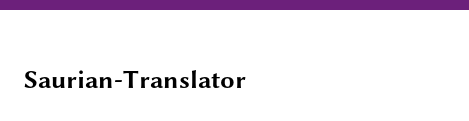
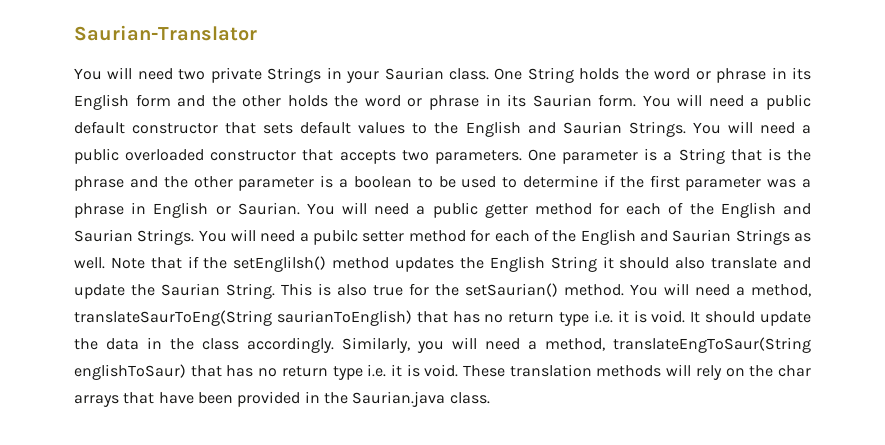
+ You will need two private Strings in your Saurian class. One String holds the word or phrase in its English form and the other holds the word or phrase in its Saurian form. You will need a public default constructor that sets default values to the English and Saurian Strings. You will need a public overloaded constructor that accepts two parameters. One parameter is a String that is the phrase and the other parameter is a boolean to be used to determine if the first parameter was a phrase in English or Saurian. You will need a public getter method for each of the English and Saurian Strings. You will need a pubilc setter method for each of the English and Saurian Strings as well. Note that if the setEnglilsh() method updates the English String it should also translate and update the Saurian String. This is also true for the setSaurian() method. You will need a method, translateSaurToEng(String saurianToEnglish) that has no return type i.e. it is void. It should update the data in the class accordingly. Similarly, you will need a method, translateEngToSaur(String englishToSaur) that has no return type i.e. it is void. These translation methods will rely on the char arrays that have been provided in the Saurian.java class.

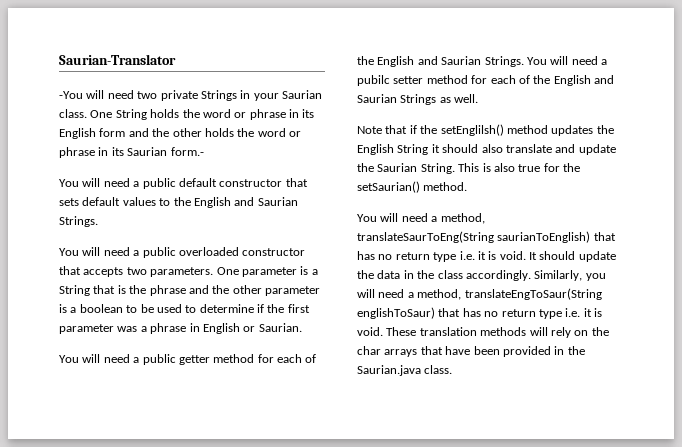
- You will need two private Strings in your Saurian class.
+ -You will need two private Strings in your Saurian class.
- One String holds the word or phrase in its English form and the other holds the word or phrase in its Saurian form. You will need a public default constructor that sets default values to the English and Saurian Strings. You will need a public overloaded constructor that accepts two parameters.
+ One String holds the word or phrase in its English form and the other holds the word or phrase in its Saurian form.-
+ You will need a public default constructor that sets default values to the English and Saurian Strings.
+ You will need a public overloaded constructor that accepts two parameters.
- One parameter is a String that is the phrase and the other parameter is a boolean to be used to determine if the first parameter was a phrase in English or Saurian. You will need a public getter method for each of the English and Saurian Strings.
+ One parameter is a String that is the phrase and the other parameter is a boolean to be used to determine if the first parameter was a phrase in English or Saurian.
+ You will need a public getter method for each of the English and Saurian Strings.
- You will need a pubilc setter method for each of the English and Saurian Strings as well. Note that if the setEnglilsh() method updates the English String it should also translate and update the Saurian String.
+ You will need a pubilc setter method for each of the English and Saurian Strings as well.
+ Note that if the setEnglilsh() method updates the English String it should also translate and update the Saurian String.
- This is also true for the setSaurian() method. You will need a method, translateSaurToEng(String saurianToEnglish) that has no return type i.e. it is void.
+ This is also true for the setSaurian() method.
+ You will need a method, translateSaurToEng(String saurianToEnglish) that has no return type i.e. it is void.

